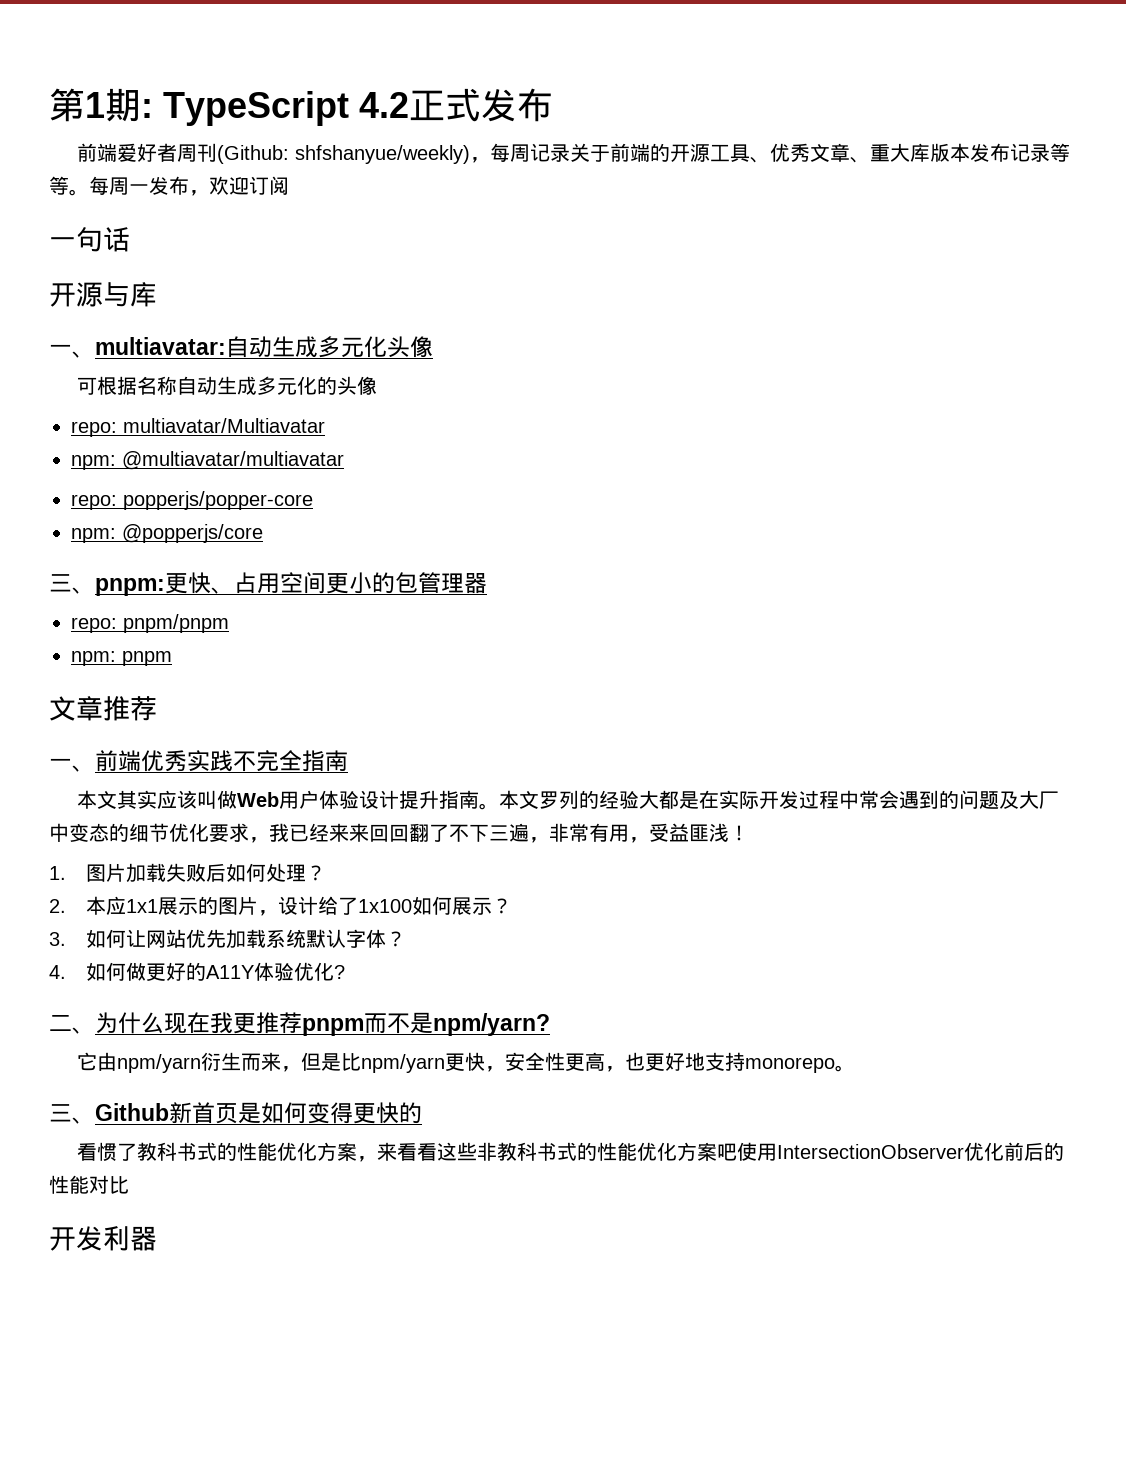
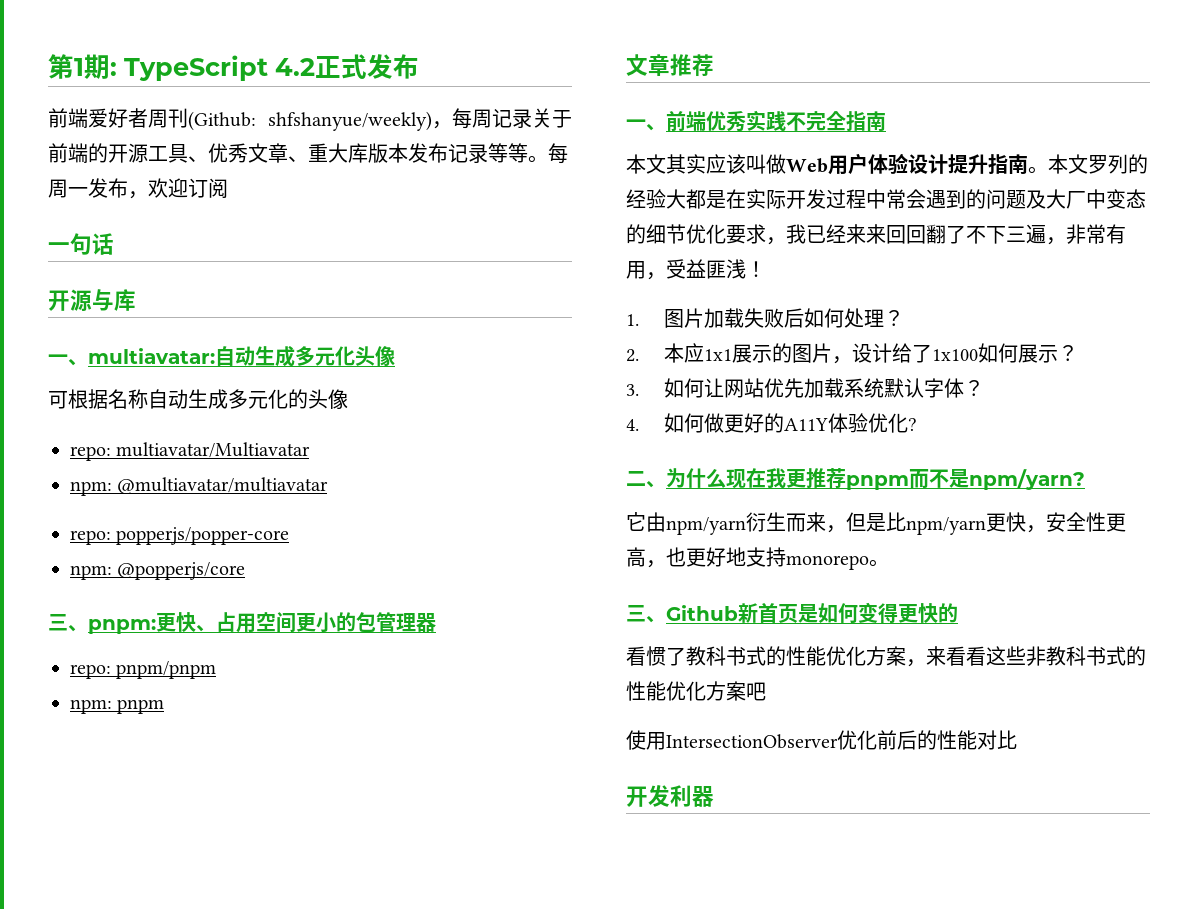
- 看惯了教科书式的性能优化方案，来看看这些非教科书式的性能优化方案吧使用IntersectionObserver优化前后的性能对比
+ 看惯了教科书式的性能优化方案，来看看这些非教科书式的性能优化方案吧
+ 使用IntersectionObserver优化前后的性能对比

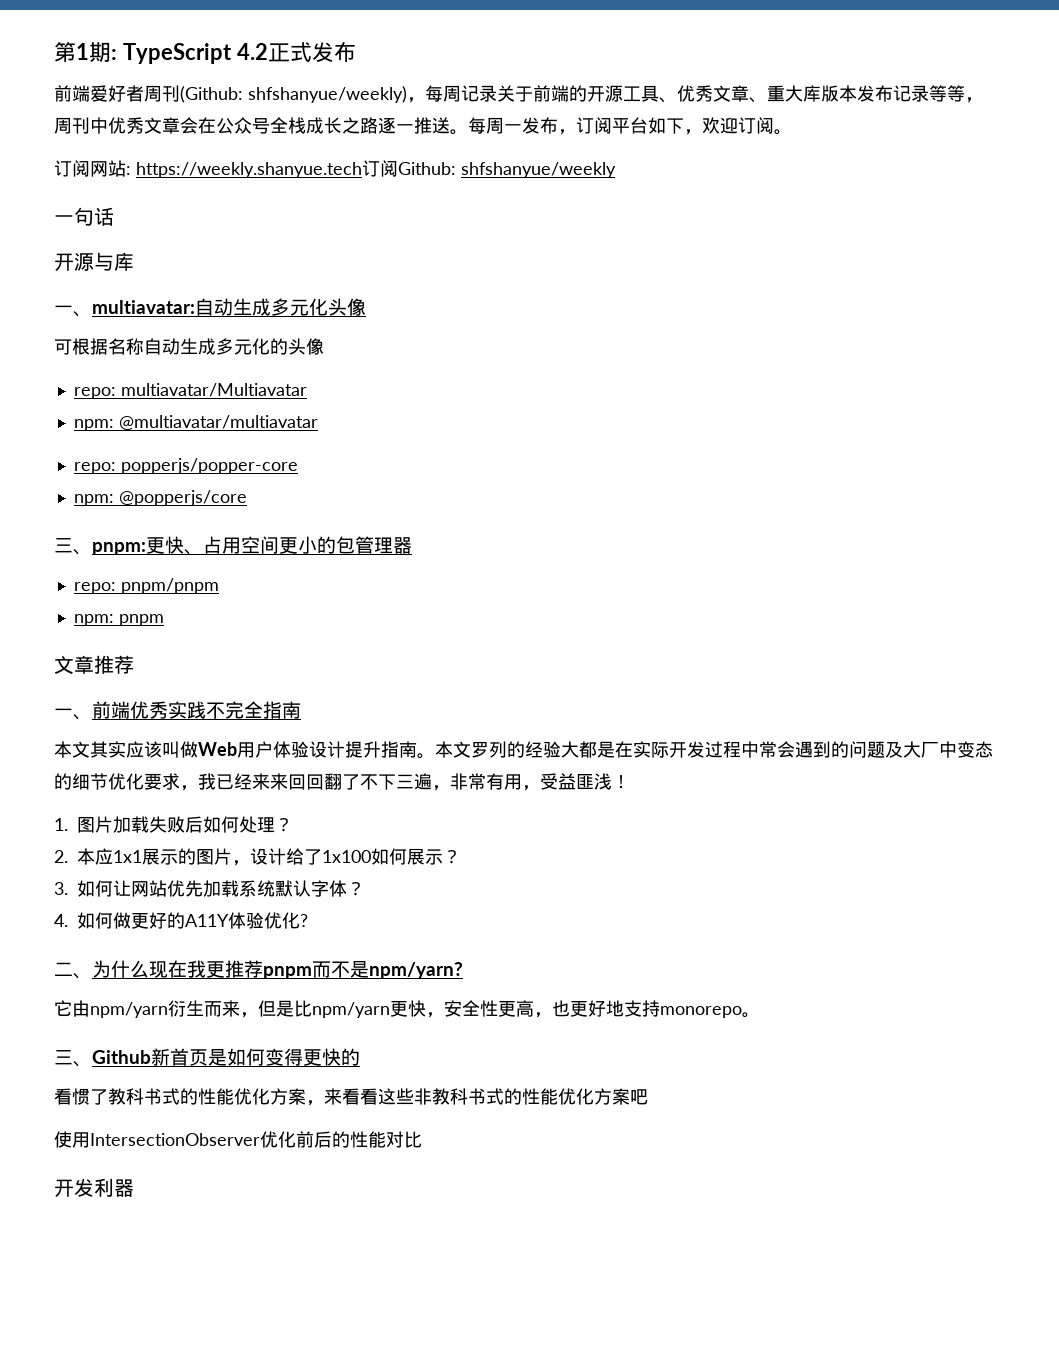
- 前端爱好者周刊(Github: shfshanyue/weekly)，每周记录关于前端的开源工具、优秀文章、重大库版本发布记录等等。每周一发布，欢迎订阅
+ 前端爱好者周刊(Github: shfshanyue/weekly)，每周记录关于前端的开源工具、优秀文章、重大库版本发布记录等等，周刊中优秀文章会在公众号全栈成长之路逐一推送。每周一发布，订阅平台如下，欢迎订阅。
+ 订阅网站: https://weekly.shanyue.tech订阅Github: shfshanyue/weekly

